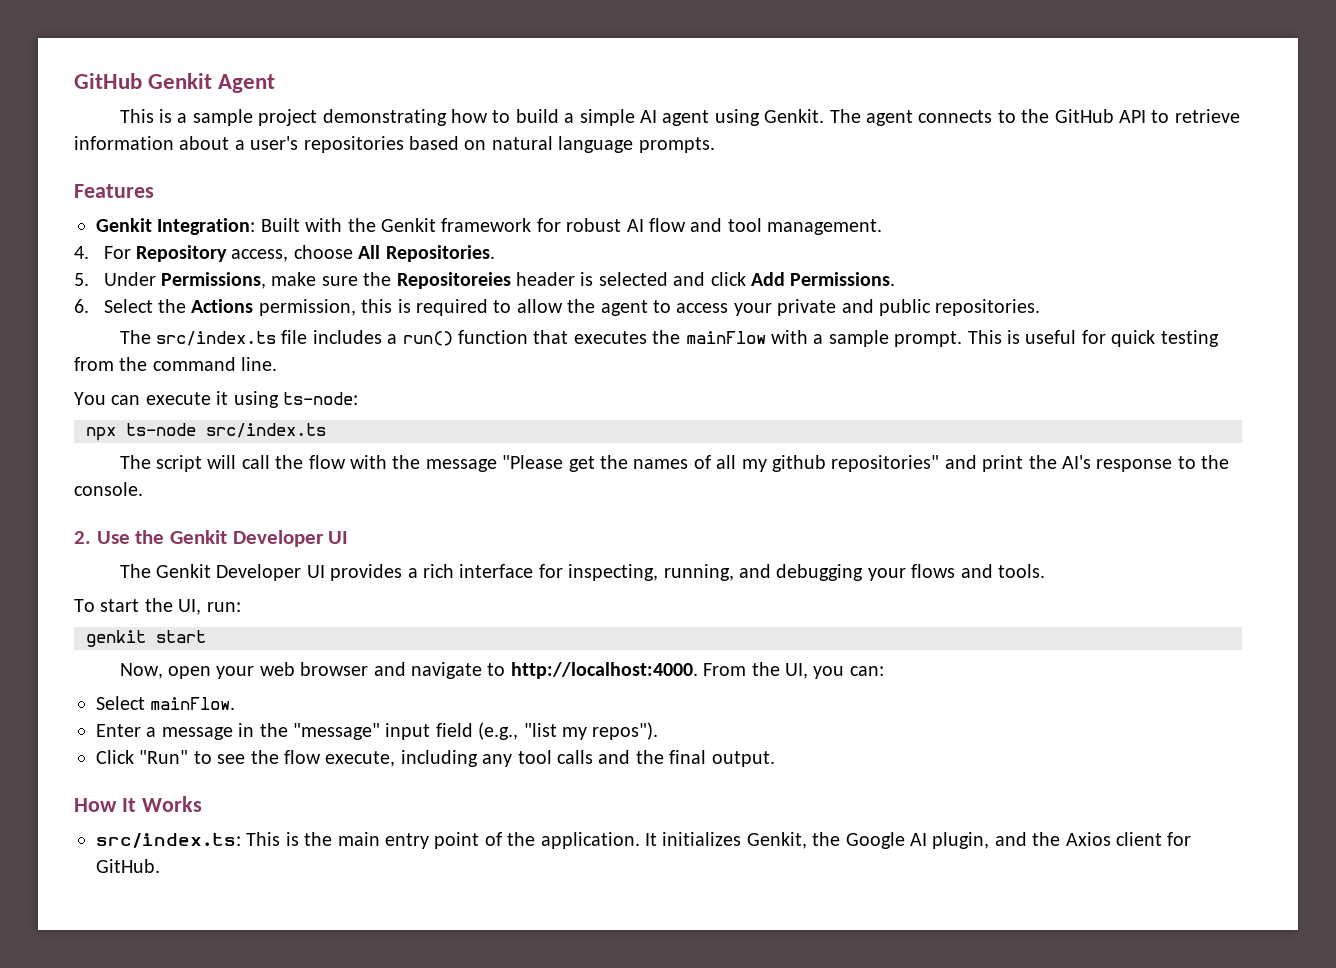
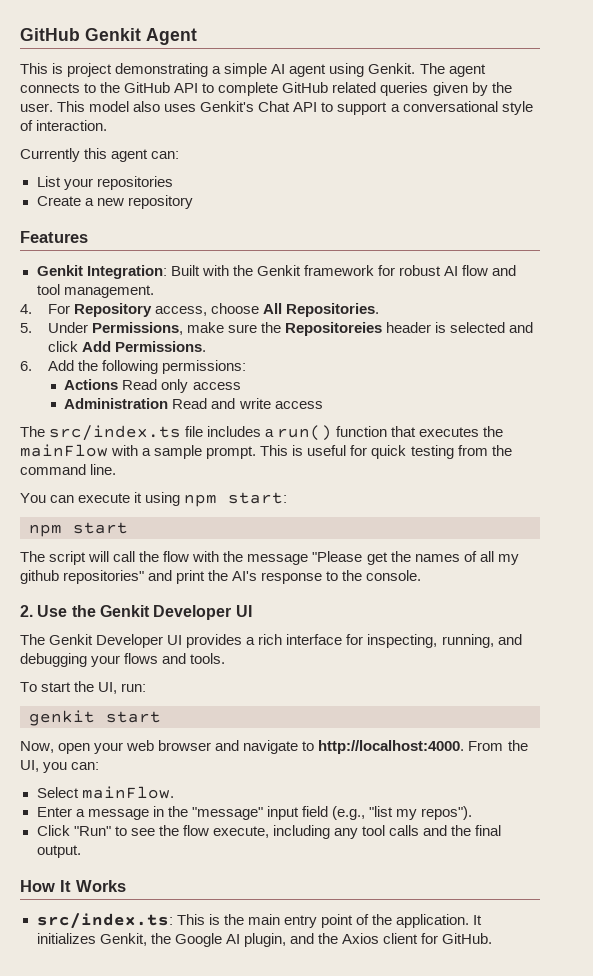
- This is a sample project demonstrating how to build a simple AI agent using Genkit.
+ This is project demonstrating a simple AI agent using Genkit.
- The agent connects to the GitHub API to retrieve information about a user's repositories based on natural language prompts.
+ The agent connects to the GitHub API to complete GitHub related queries given by the user. This model also uses Genkit's Chat API to support a conversational style of interaction.
+ Currently this agent can:
+ List your repositories
+ Create a new repository
- 6. Select the Actions permission, this is required to allow the agent to access your private and public repositories.
+ 6. Add the following permissions:
+ Actions Read only access
+ Administration Read and write access
- You can execute it using ts-node:
- npx ts-node src/index.ts
+ You can execute it using npm start:
+ npm start

